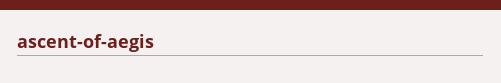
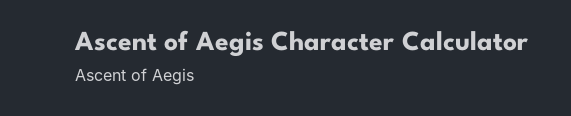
- ascent-of-aegis
+ Ascent of Aegis Character Calculator
+ Ascent of Aegis

